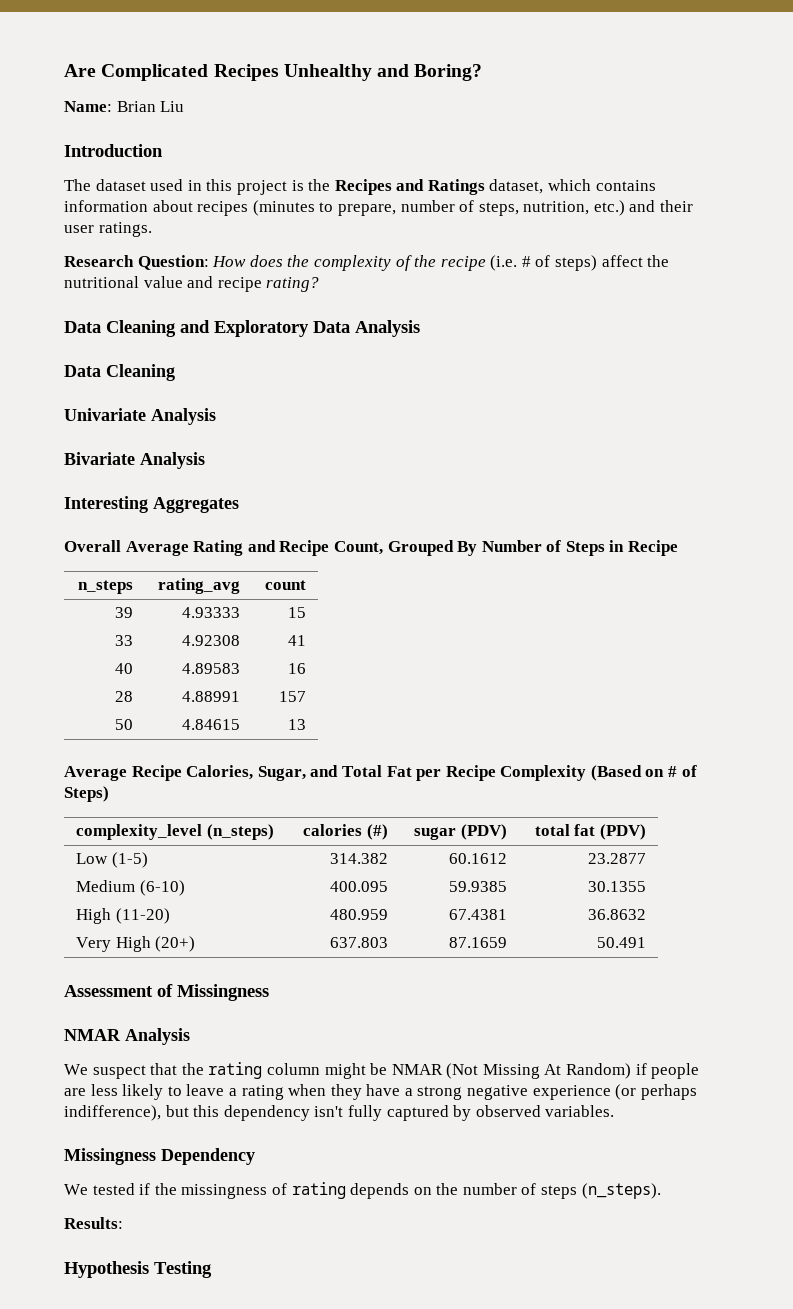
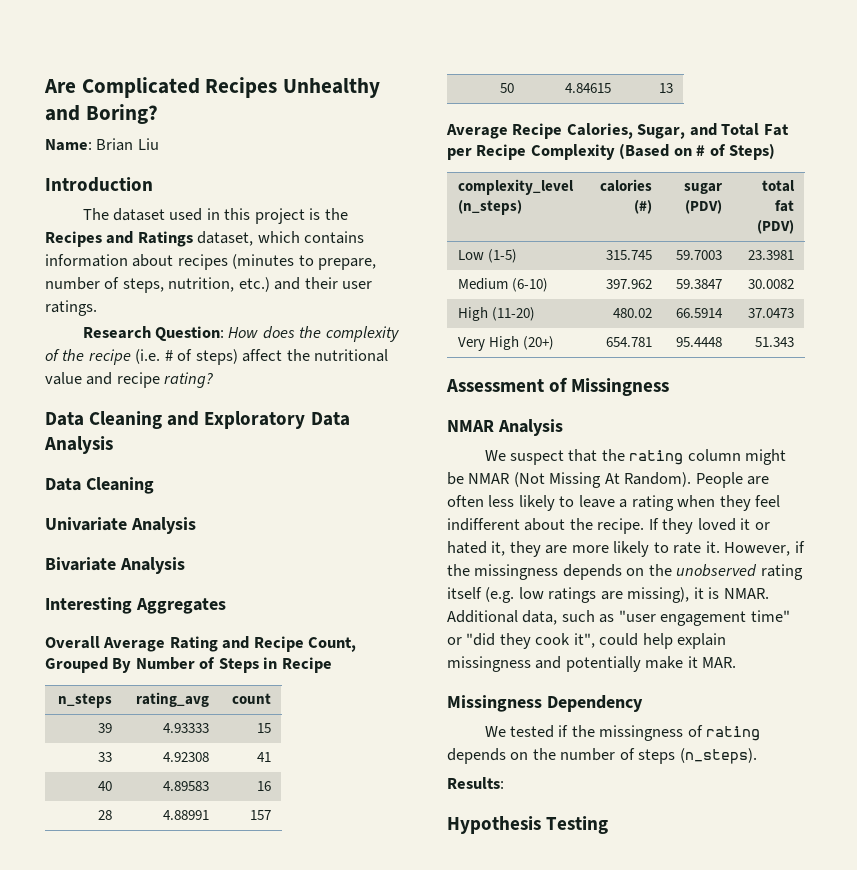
- Low (1-5) | 314.382 | 60.1612 | 23.2877
+ Low (1-5) | 315.745 | 59.7003 | 23.3981
- Medium (6-10) | 400.095 | 59.9385 | 30.1355
+ Medium (6-10) | 397.962 | 59.3847 | 30.0082
- High (11-20) | 480.959 | 67.4381 | 36.8632
+ High (11-20) | 480.02 | 66.5914 | 37.0473
- Very High (20+) | 637.803 | 87.1659 | 50.491
+ Very High (20+) | 654.781 | 95.4448 | 51.343
- We suspect that the rating column might be NMAR (Not Missing At Random) if people are less likely to leave a rating when they have a strong negative experience (or perhaps indifference), but this dependency isn't fully captured by observed variables.
+ We suspect that the rating column might be NMAR (Not Missing At Random). People are often less likely to leave a rating when they feel indifferent about the recipe. If they loved it or hated it, they are more likely to rate it. However, if the missingness depends on the unobserved rating itself (e.g. low ratings are missing), it is NMAR. Additional data, such as "user engagement time" or "did they cook it", could help explain missingness and potentially make it MAR.

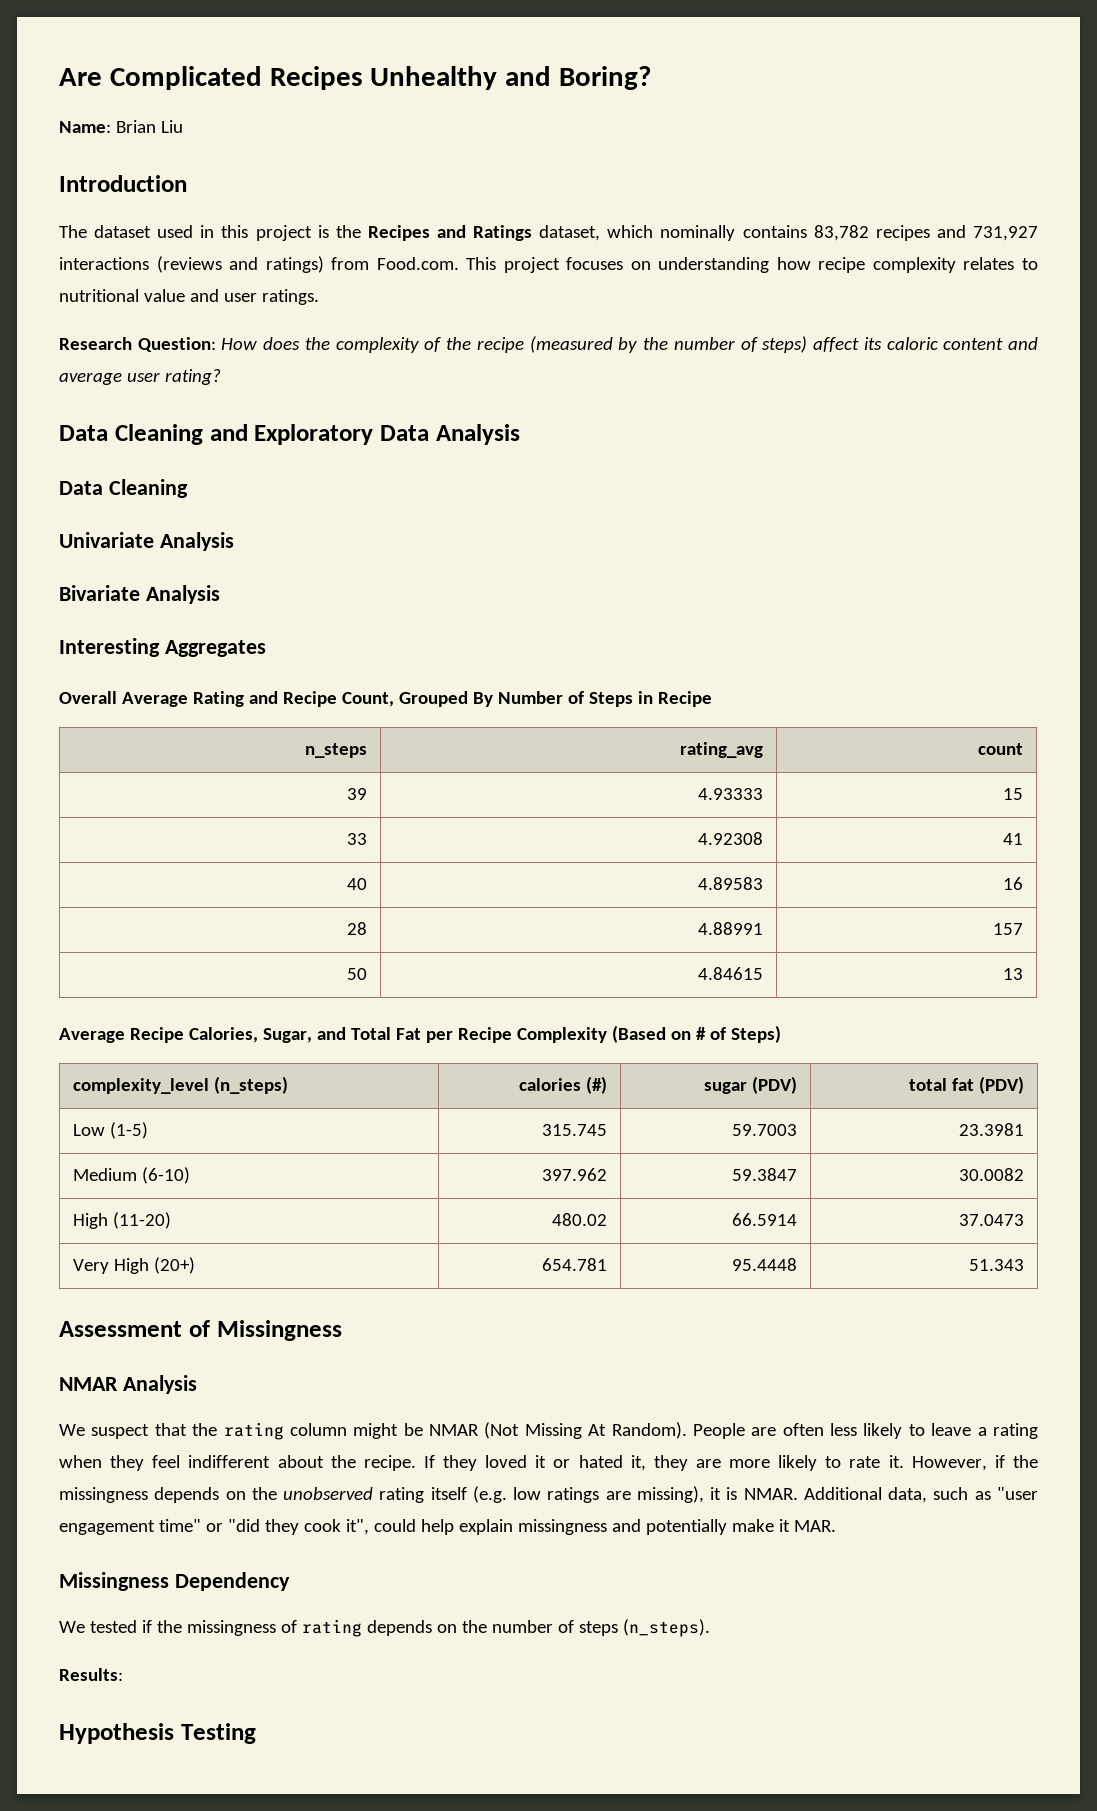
- The dataset used in this project is the Recipes and Ratings dataset, which contains information about recipes (minutes to prepare, number of steps, nutrition, etc.) and their user ratings.
+ The dataset used in this project is the Recipes and Ratings dataset, which nominally contains 83,782 recipes and 731,927 interactions (reviews and ratings) from Food.com. This project focuses on understanding how recipe complexity relates to nutritional value and user ratings.
- Research Question: How does the complexity of the recipe (i.e. # of steps) affect the nutritional value and recipe rating?
+ Research Question: How does the complexity of the recipe (measured by the number of steps) affect its caloric content and average user rating?

